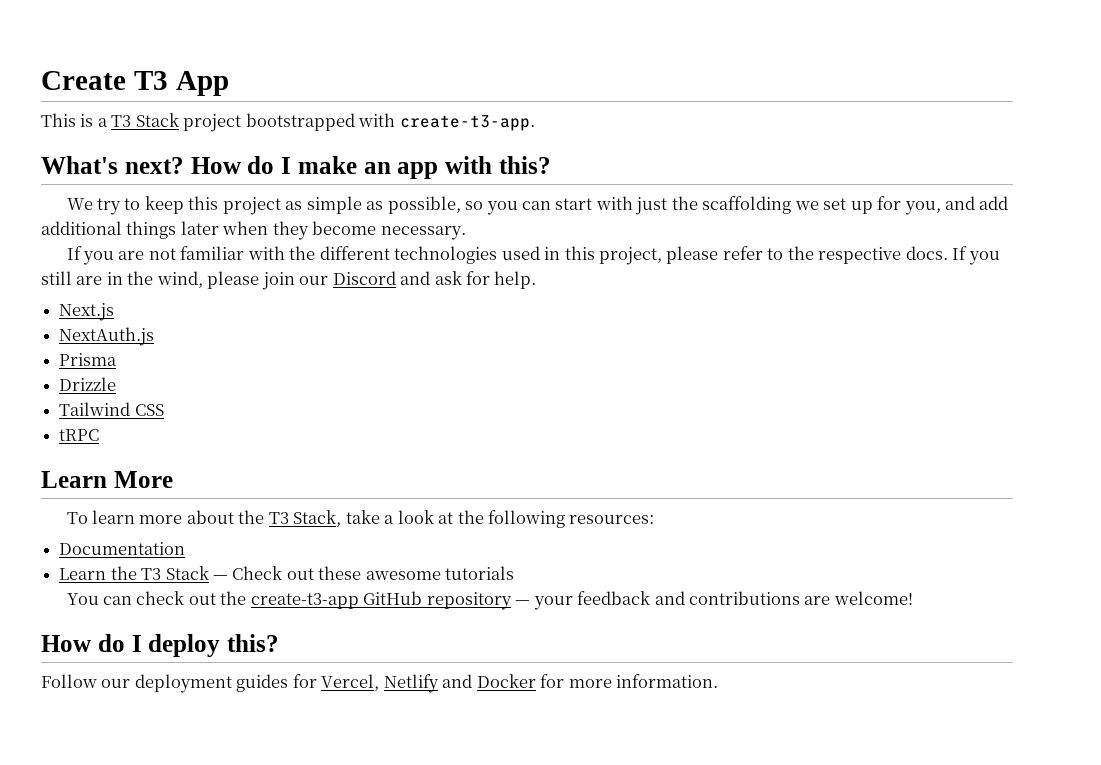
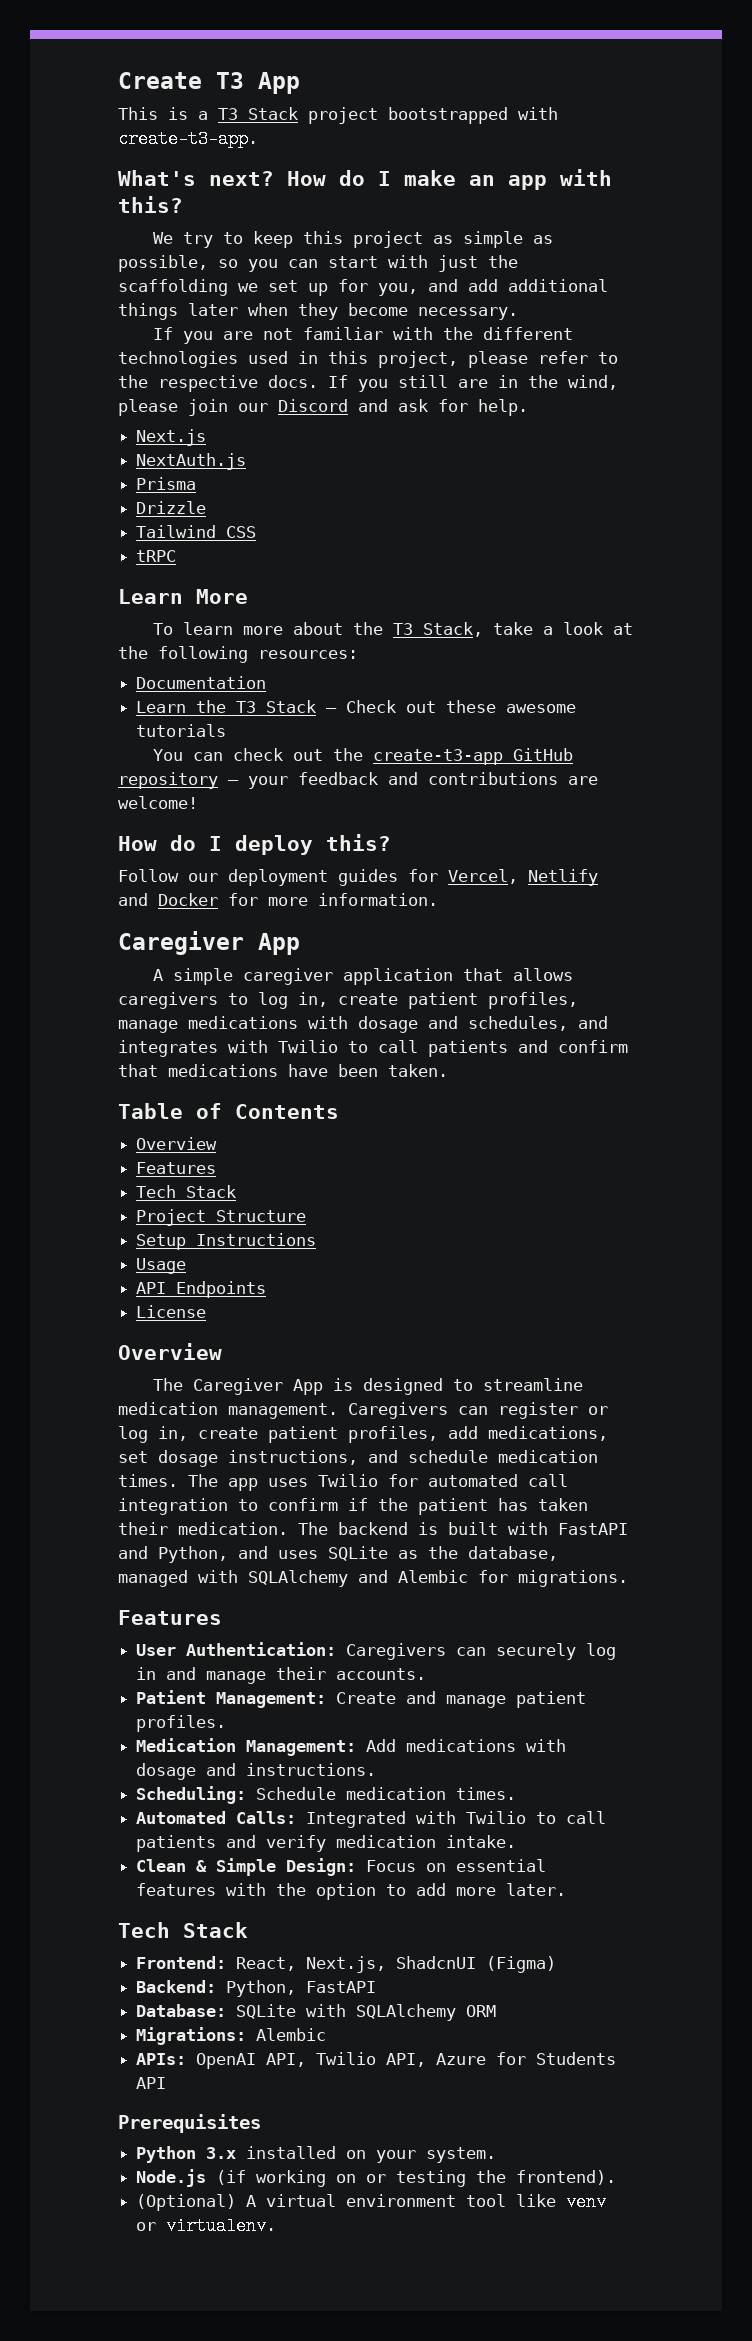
  Follow our deployment guides for Vercel, Netlify and Docker for more information.
+ Caregiver App
+ A simple caregiver application that allows caregivers to log in, create patient profiles, manage medications with dosage and schedules, and integrates with Twilio to call patients and confirm that medications have been taken.
+ Table of Contents
+ Overview
+ Features
+ Tech Stack
+ Project Structure
+ Setup Instructions
+ Usage
+ API Endpoints
+ License
+ Overview
+ The Caregiver App is designed to streamline medication management. Caregivers can register or log in, create patient profiles, add medications, set dosage instructions, and schedule medication times. The app uses Twilio for automated call integration to confirm if the patient has taken their medication. The backend is built with FastAPI and Python, and uses SQLite as the database, managed with SQLAlchemy and Alembic for migrations.
+ Features
+ User Authentication: Caregivers can securely log in and manage their accounts.
+ Patient Management: Create and manage patient profiles.
+ Medication Management: Add medications with dosage and instructions.
+ Scheduling: Schedule medication times.
+ Automated Calls: Integrated with Twilio to call patients and verify medication intake.
+ Clean & Simple Design: Focus on essential features with the option to add more later.
+ Tech Stack
+ Frontend: React, Next.js, ShadcnUI (Figma)
+ Backend: Python, FastAPI
+ Database: SQLite with SQLAlchemy ORM
+ Migrations: Alembic
+ APIs: OpenAI API, Twilio API, Azure for Students API
+ Prerequisites
+ Python 3.x installed on your system.
+ Node.js (if working on or testing the frontend).
+ (Optional) A virtual environment tool like venv or virtualenv.

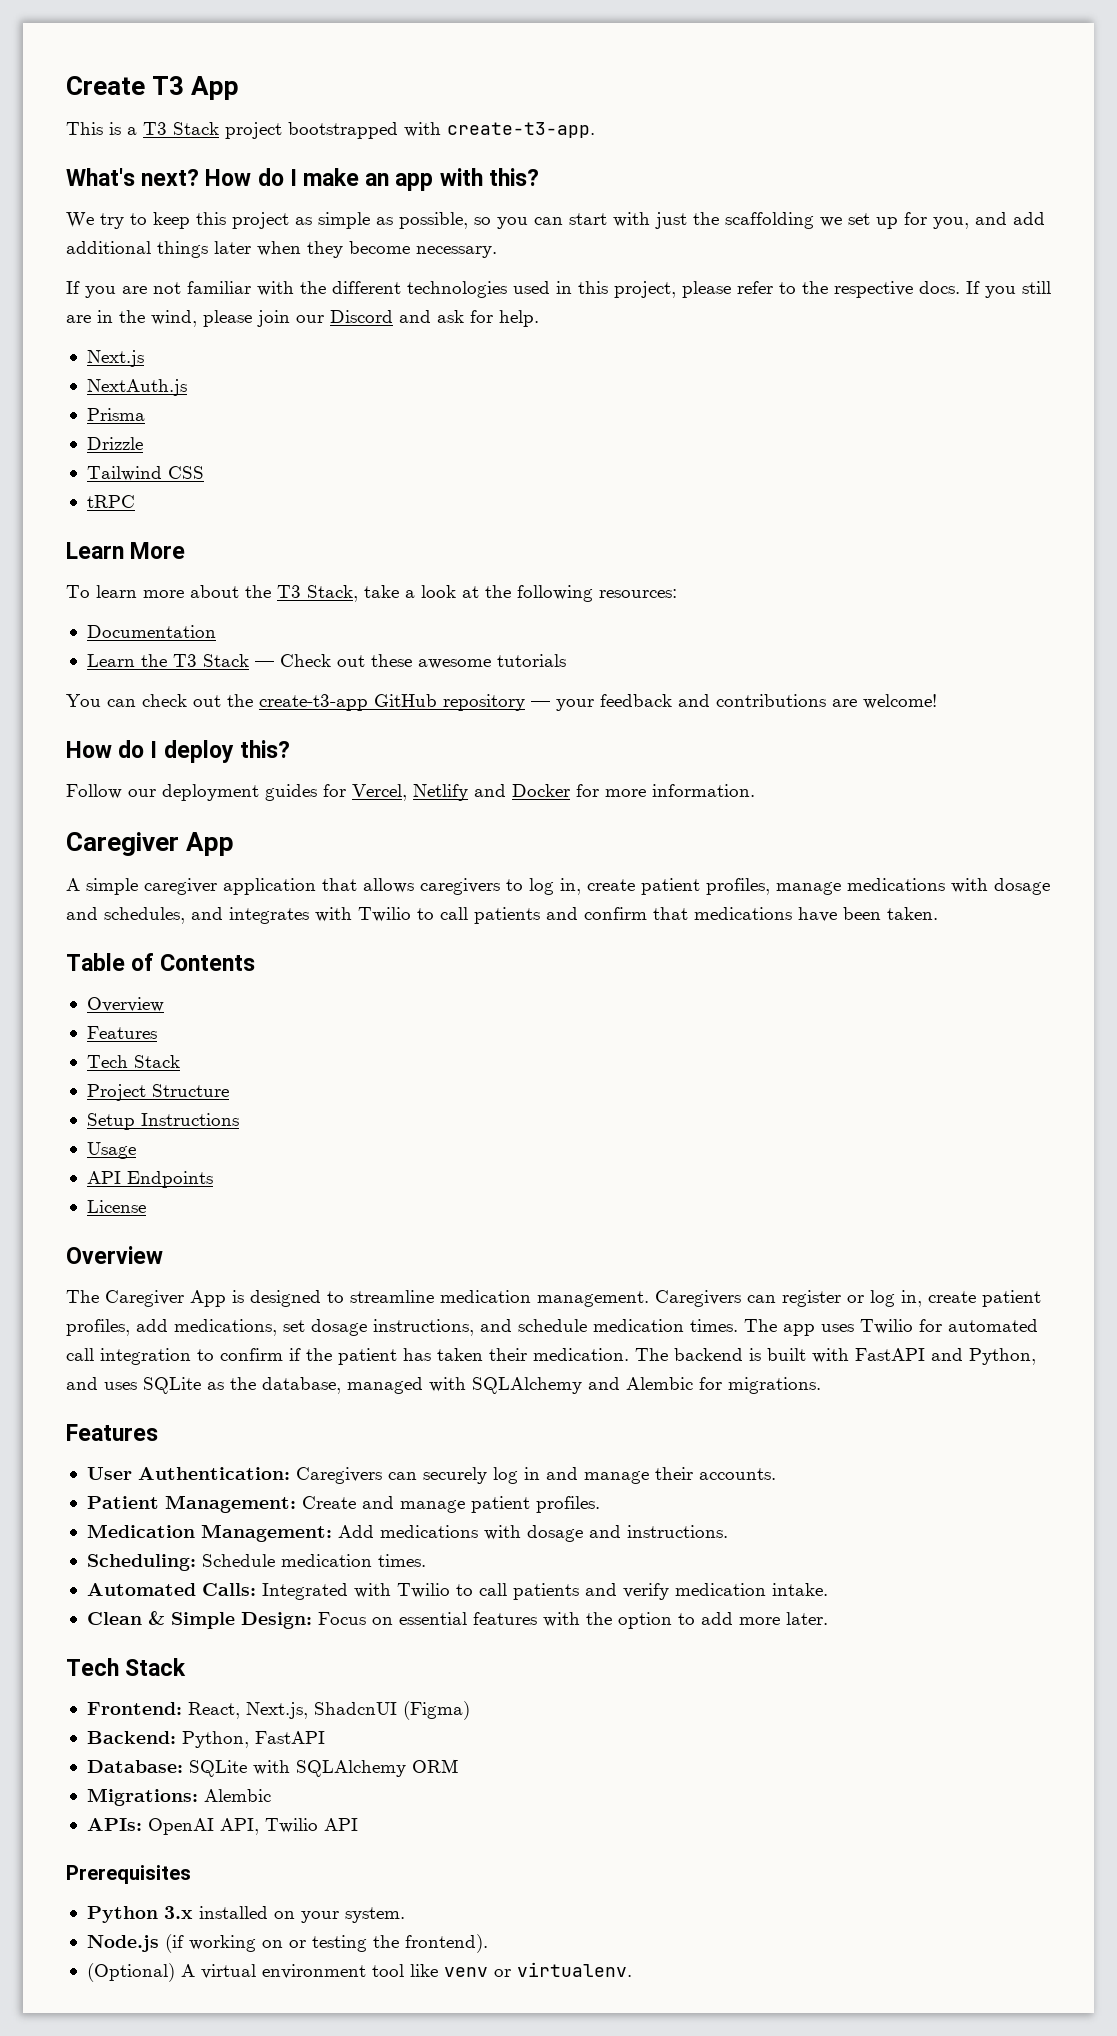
- APIs: OpenAI API, Twilio API, Azure for Students API
+ APIs: OpenAI API, Twilio API

